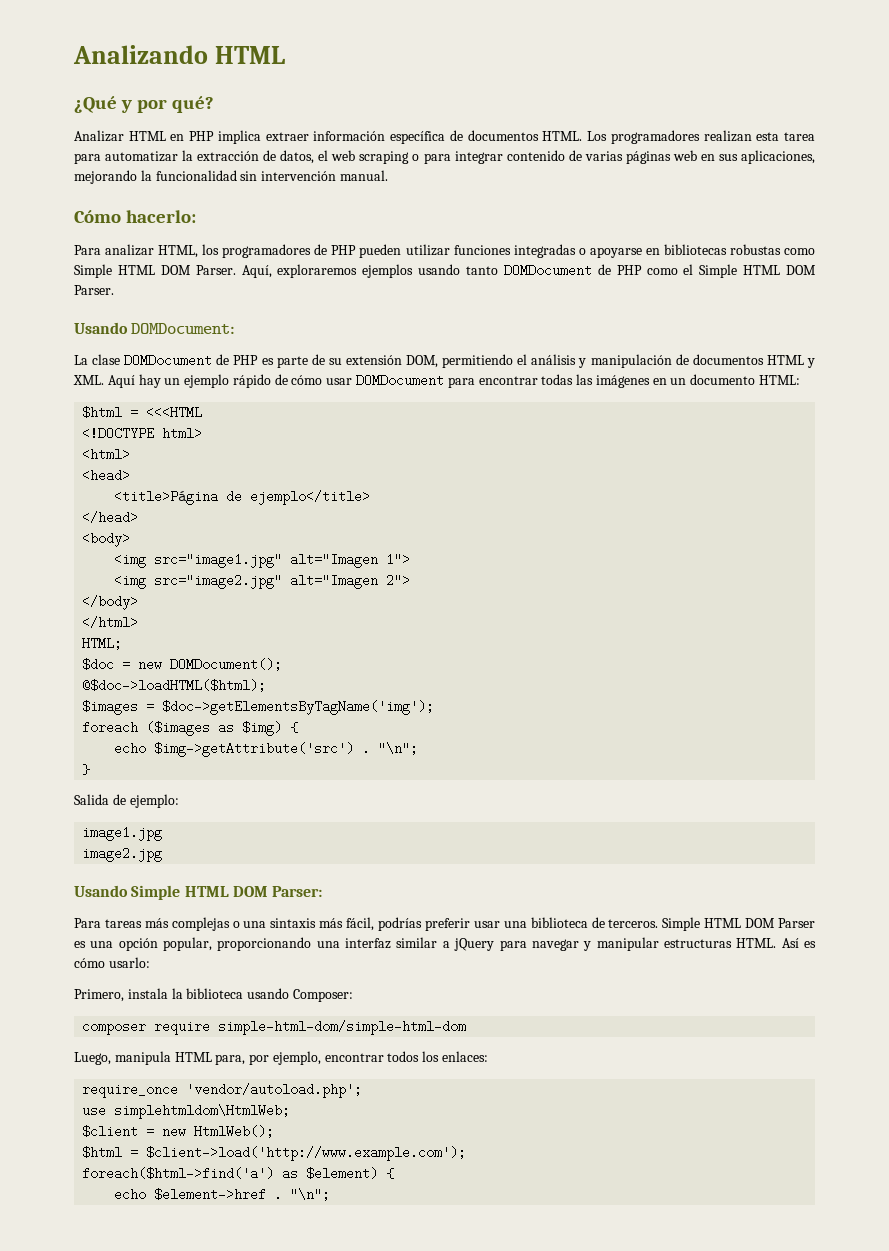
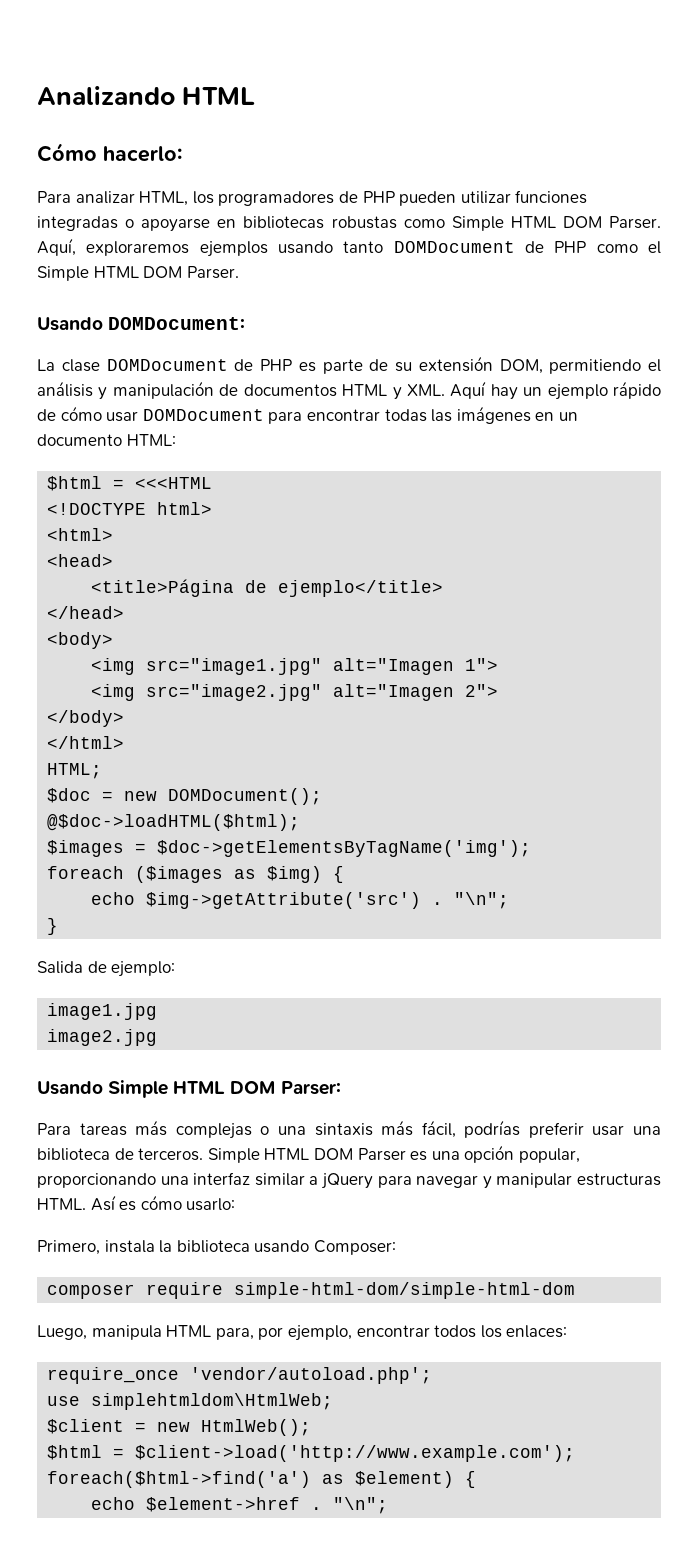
- ¿Qué y por qué?
- Analizar HTML en PHP implica extraer información específica de documentos HTML. Los programadores realizan esta tarea para automatizar la extracción de datos, el web scraping o para integrar contenido de varias páginas web en sus aplicaciones, mejorando la funcionalidad sin intervención manual.

